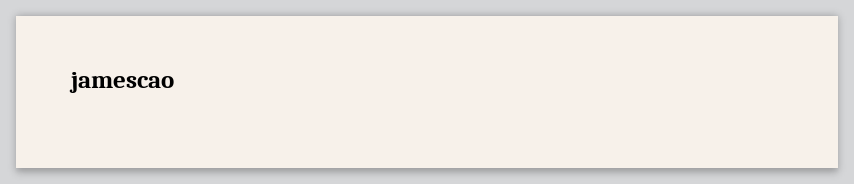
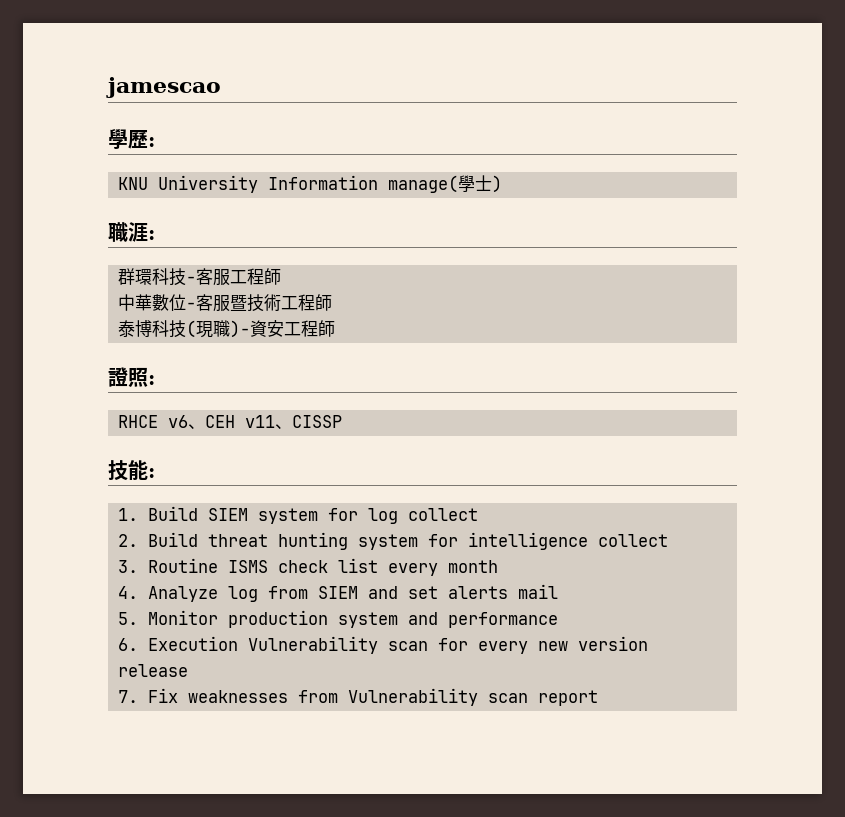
+ 學歷:
+ KNU University Information manage(學士)
+ 職涯:
+ 群環科技-客服工程師
+ 中華數位-客服暨技術工程師
+ 泰博科技(現職)-資安工程師
+ 證照:
+ RHCE v6、CEH v11、CISSP
+ 技能:
+ 1. Build SIEM system for log collect
+ 2. Build threat hunting system for intelligence collect
+ 3. Routine ISMS check list every month
+ 4. Analyze log from SIEM and set alerts mail
+ 5. Monitor production system and performance
+ 6. Execution Vulnerability scan for every new version release
+ 7. Fix weaknesses from Vulnerability scan report

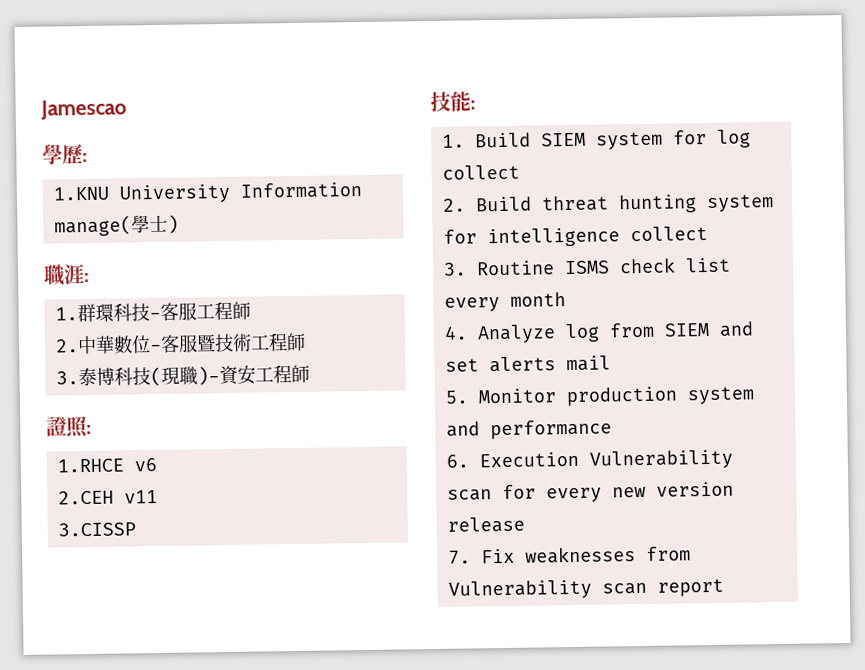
- jamescao
+ Jamescao
- KNU University Information manage(學士)
+ 1.KNU University Information manage(學士)
- 群環科技-客服工程師
+ 1.群環科技-客服工程師
- 中華數位-客服暨技術工程師
+ 2.中華數位-客服暨技術工程師
- 泰博科技(現職)-資安工程師
+ 3.泰博科技(現職)-資安工程師
- RHCE v6、CEH v11、CISSP
+ 1.RHCE v6
+ 2.CEH v11
+ 3.CISSP

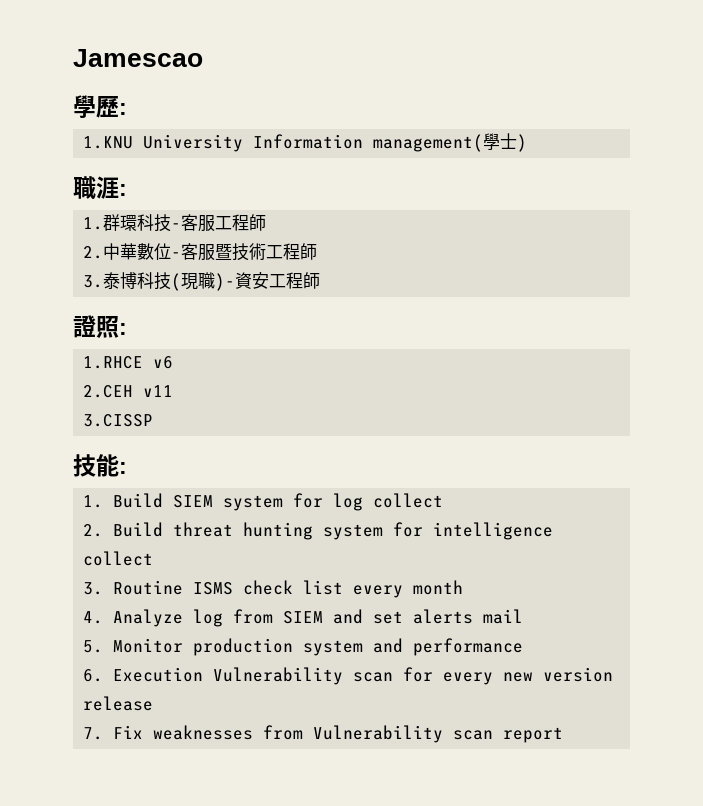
- 1.KNU University Information manage(學士)
+ 1.KNU University Information management(學士)

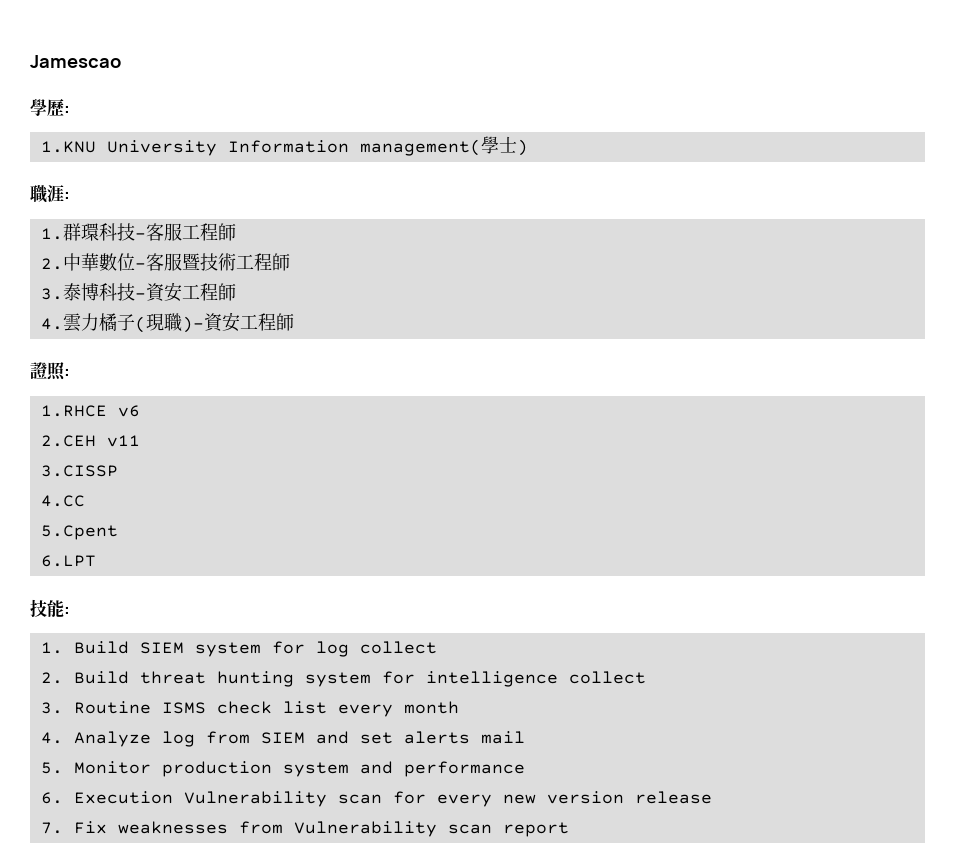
- 3.泰博科技(現職)-資安工程師
+ 3.泰博科技-資安工程師
+ 4.雲力橘子(現職)-資安工程師
+ 4.CC
+ 5.Cpent
+ 6.LPT

